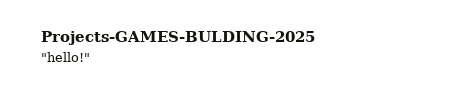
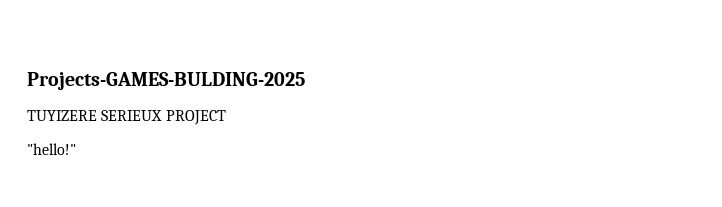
+ TUYIZERE SERIEUX PROJECT

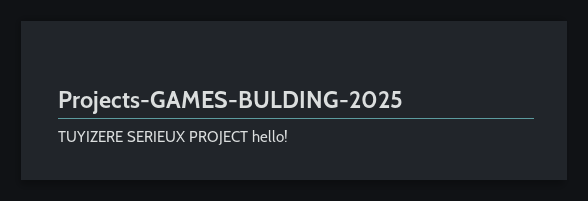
- TUYIZERE SERIEUX PROJECT
- "hello!"
+ TUYIZERE SERIEUX PROJECT hello!

